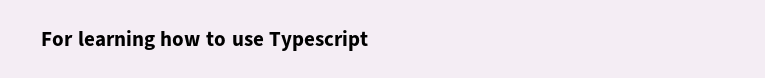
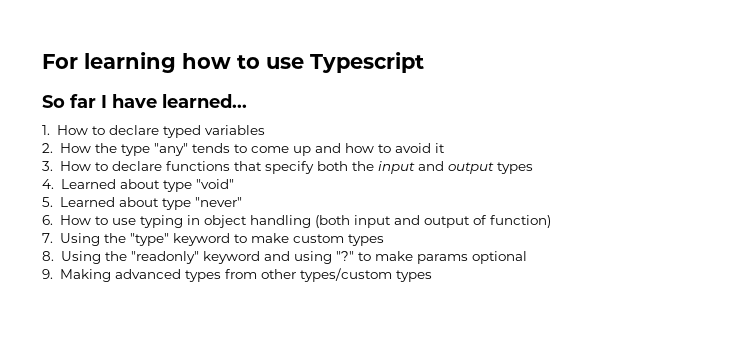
+ So far I have learned...
+ 1. How to declare typed variables
+ 2. How the type "any" tends to come up and how to avoid it
+ 3. How to declare functions that specify both the input and output types
+ 4. Learned about type "void"
+ 5. Learned about type "never"
+ 6. How to use typing in object handling (both input and output of function)
+ 7. Using the "type" keyword to make custom types
+ 8. Using the "readonly" keyword and using "?" to make params optional
+ 9. Making advanced types from other types/custom types

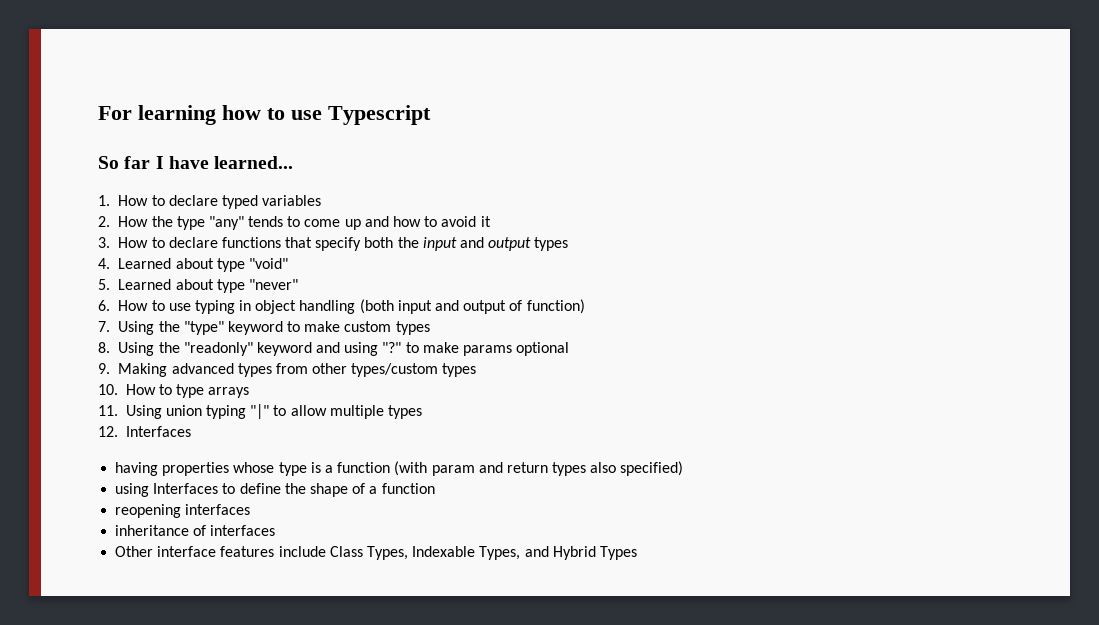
+ 10. How to type arrays
+ 11. Using union typing "|" to allow multiple types
+ 12. Interfaces
+ having properties whose type is a function (with param and return types also specified)
+ using Interfaces to define the shape of a function
+ reopening interfaces
+ inheritance of interfaces
+ Other interface features include Class Types, Indexable Types, and Hybrid Types

